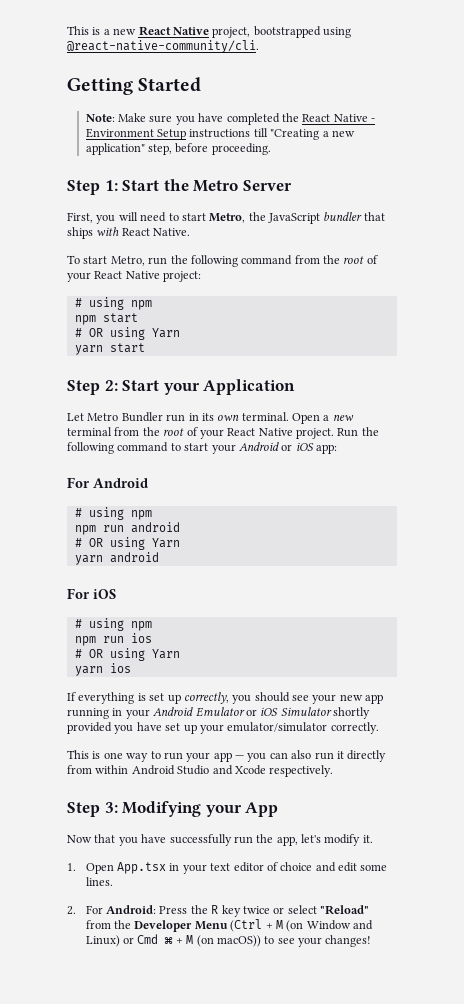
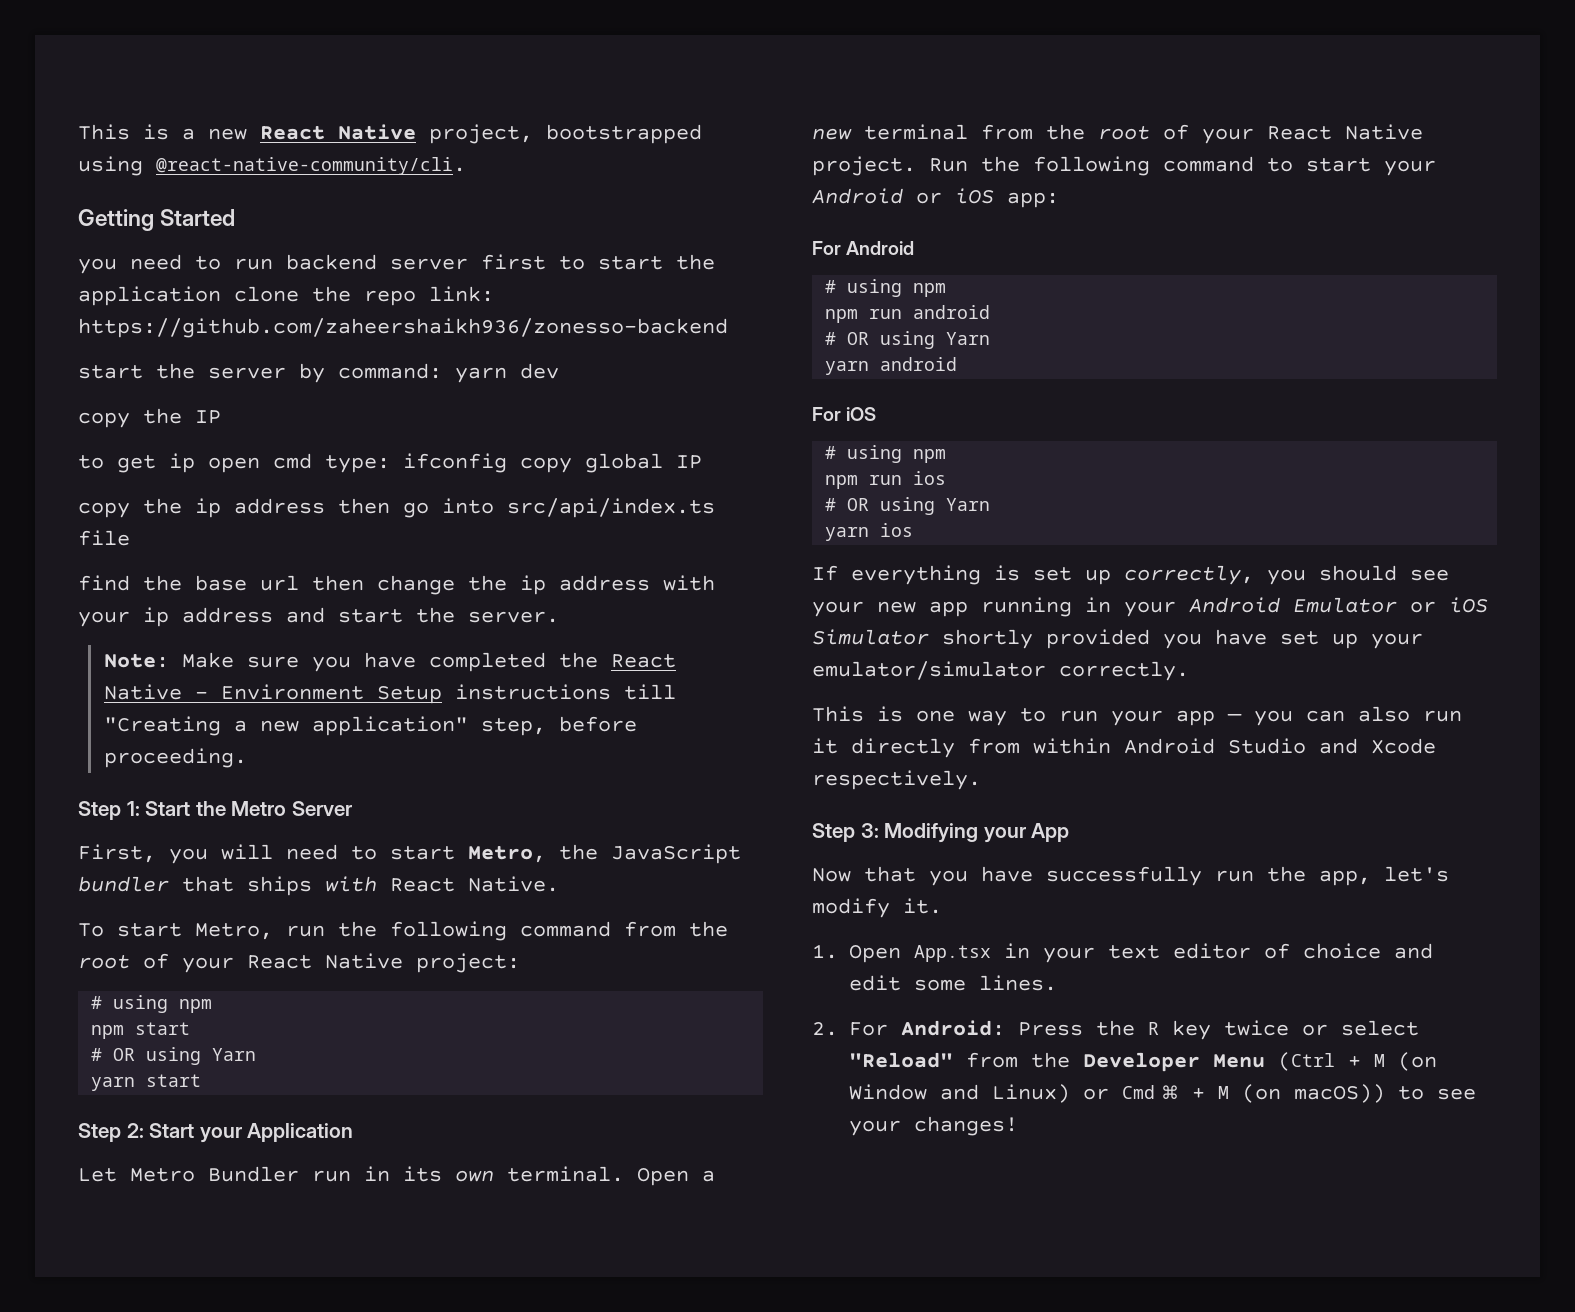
+ you need to run backend server first to start the application clone the repo link: https://github.com/zaheershaikh936/zonesso-backend
+ start the server by command: yarn dev
+ copy the IP
+ to get ip open cmd type: ifconfig copy global IP
+ copy the ip address then go into src/api/index.ts file
+ find the base url then change the ip address with your ip address and start the server.

